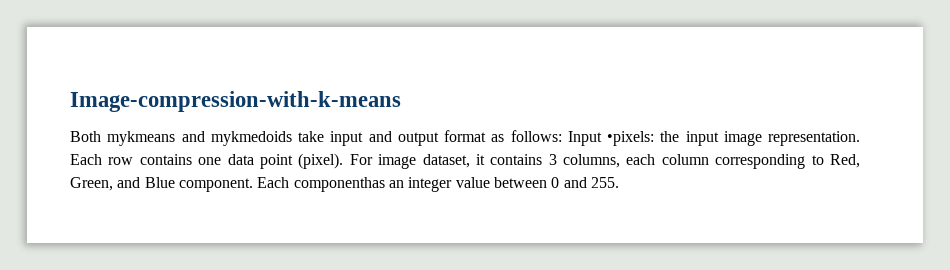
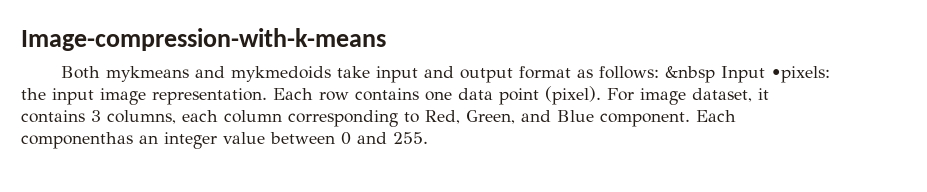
- Both mykmeans and mykmedoids take input and output format as follows: Input •pixels: the input image representation.
+ Both mykmeans and mykmedoids take input and output format as follows: &nbsp Input •pixels: the input image representation.

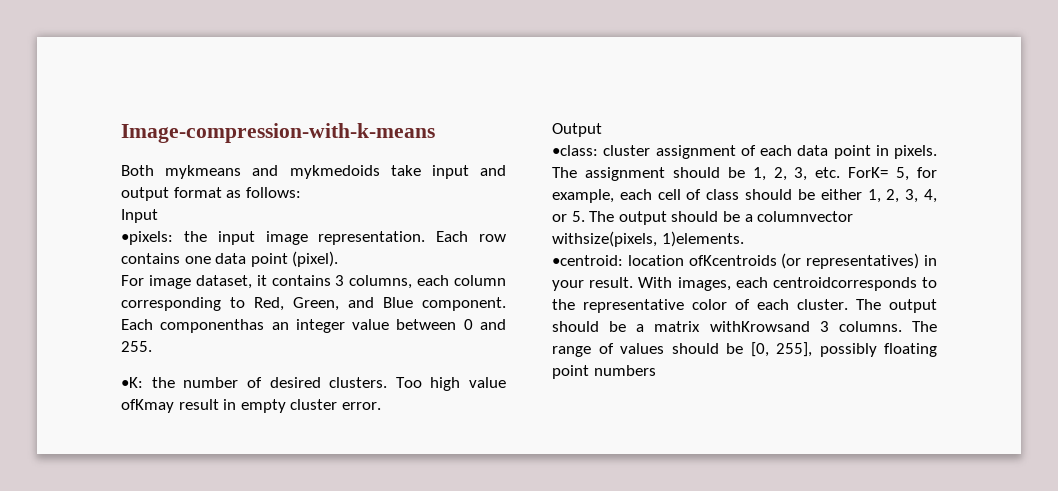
- Both mykmeans and mykmedoids take input and output format as follows: &nbsp Input •pixels: the input image representation.
+ Both mykmeans and mykmedoids take input and output format as follows:
+ Input
+ •pixels: the input image representation.
- Each row contains one data point (pixel). For image dataset, it contains 3 columns, each column corresponding to Red, Green, and Blue component.
+ Each row contains one data point (pixel).
+ For image dataset, it contains 3 columns, each column corresponding to Red, Green, and Blue component.
+ •K: the number of desired clusters. Too high value ofKmay result in empty cluster error.
+ Output
+ •class: cluster assignment of each data point in pixels. The assignment should be 1, 2, 3, etc. ForK= 5, for example, each cell of class should be either 1, 2, 3, 4, or 5. The output should be a columnvector withsize(pixels, 1)elements.
+ •centroid: location ofKcentroids (or representatives) in your result. With images, each centroidcorresponds to the representative color of each cluster. The output should be a matrix withKrowsand 3 columns. The range of values should be [0, 255], possibly floating point numbers

